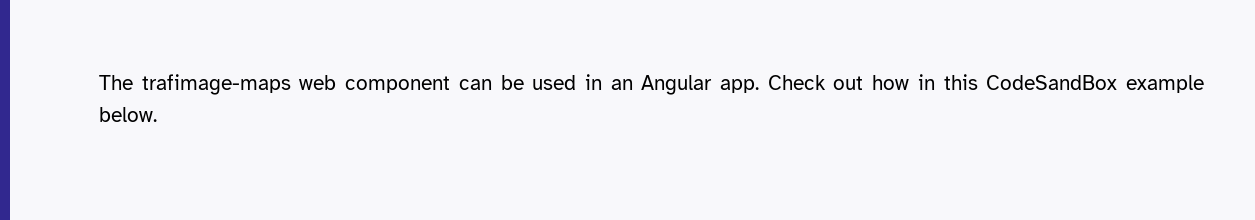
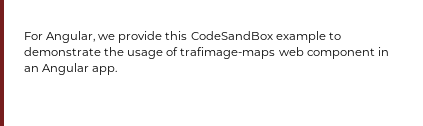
- The trafimage-maps web component can be used in an Angular app. Check out how in this CodeSandBox example below.
+ For Angular, we provide this CodeSandBox example to demonstrate the usage of trafimage-maps web component in an Angular app.

